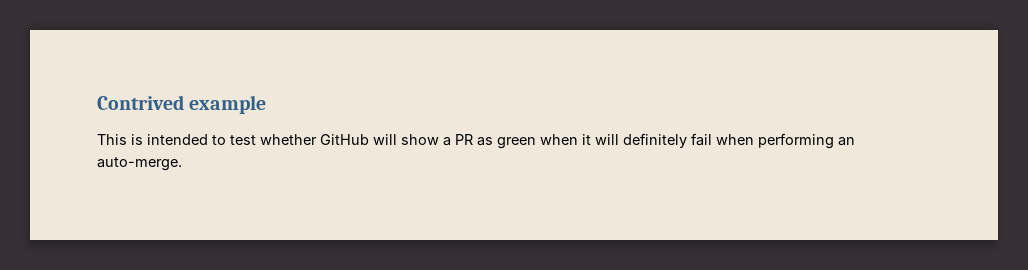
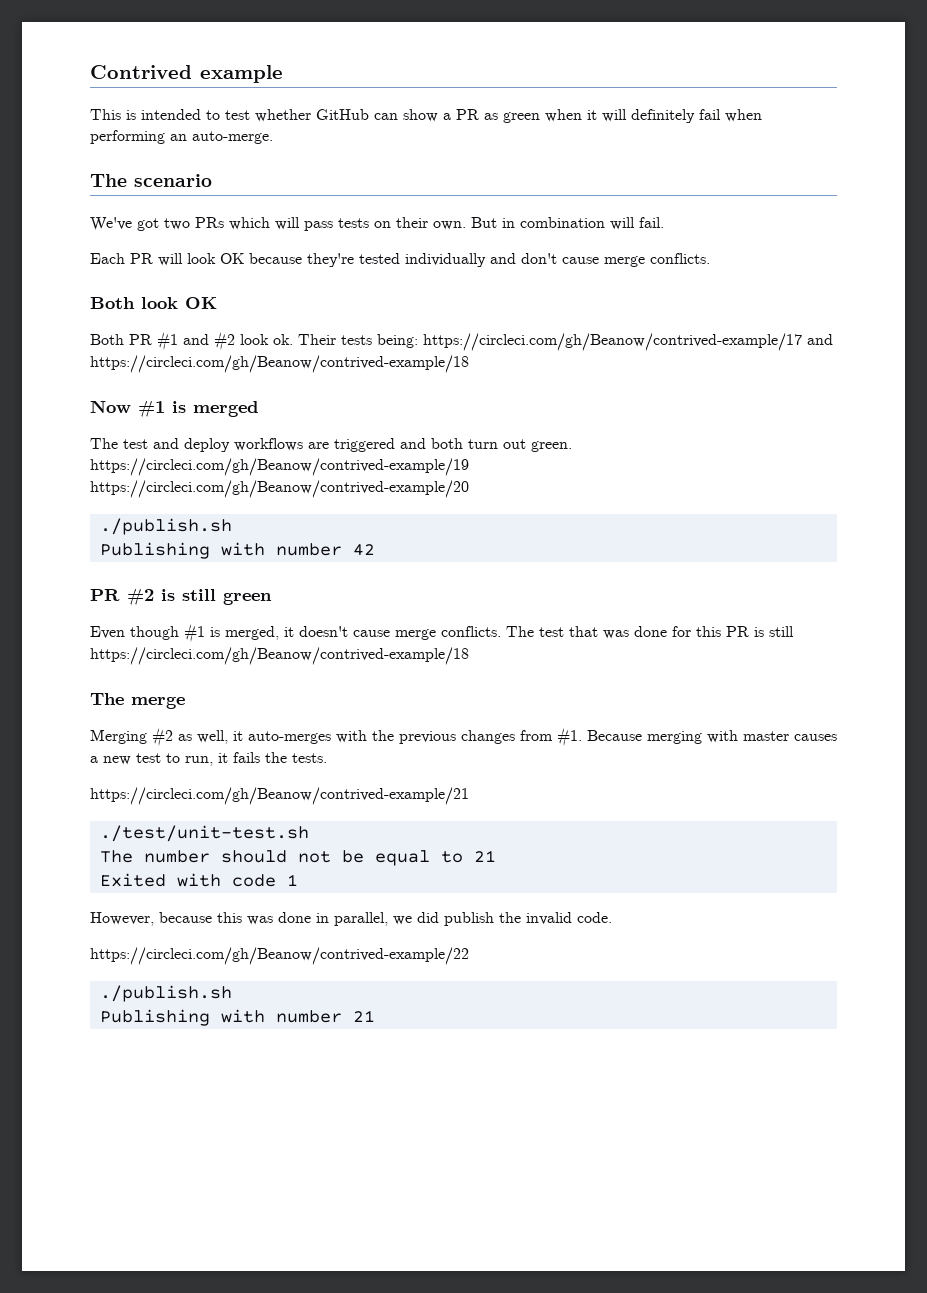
- This is intended to test whether GitHub will show a PR as green when it will definitely fail when performing an auto-merge.
+ This is intended to test whether GitHub can show a PR as green when it will definitely fail when performing an auto-merge.
+ The scenario
+ We've got two PRs which will pass tests on their own. But in combination will fail.
+ Each PR will look OK because they're tested individually and don't cause merge conflicts.
+ Both look OK
+ Both PR #1 and #2 look ok. Their tests being: https://circleci.com/gh/Beanow/contrived-example/17 and https://circleci.com/gh/Beanow/contrived-example/18
+ Now #1 is merged
+ The test and deploy workflows are triggered and both turn out green. https://circleci.com/gh/Beanow/contrived-example/19 https://circleci.com/gh/Beanow/contrived-example/20
+ ./publish.sh
+ Publishing with number 42
+ PR #2 is still green
+ Even though #1 is merged, it doesn't cause merge conflicts. The test that was done for this PR is still https://circleci.com/gh/Beanow/contrived-example/18
+ The merge
+ Merging #2 as well, it auto-merges with the previous changes from #1. Because merging with master causes a new test to run, it fails the tests.
+ https://circleci.com/gh/Beanow/contrived-example/21
+ ./test/unit-test.sh
+ The number should not be equal to 21
+ Exited with code 1
+ However, because this was done in parallel, we did publish the invalid code.
+ https://circleci.com/gh/Beanow/contrived-example/22
+ ./publish.sh
+ Publishing with number 21

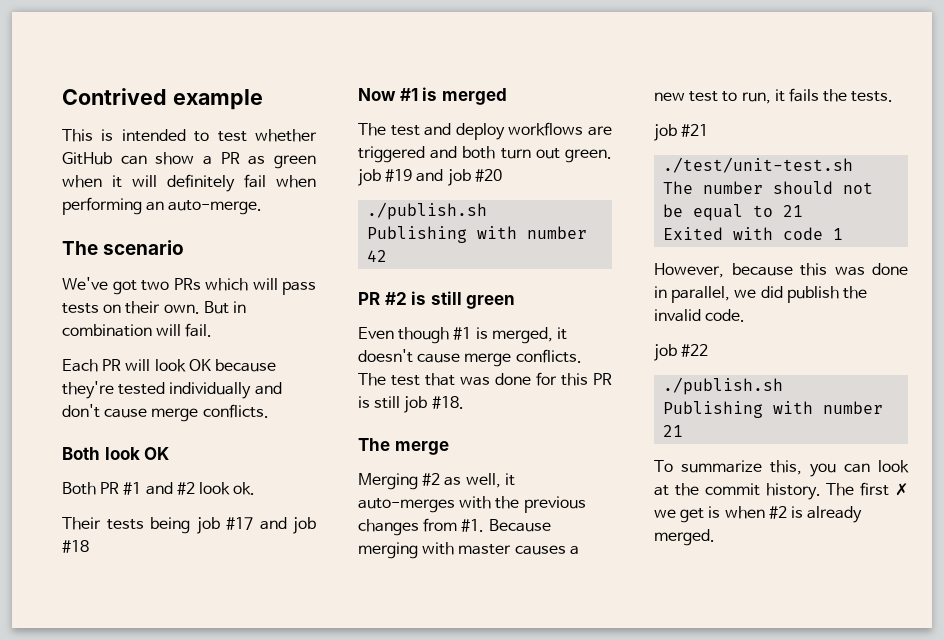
- Both PR #1 and #2 look ok. Their tests being: https://circleci.com/gh/Beanow/contrived-example/17 and https://circleci.com/gh/Beanow/contrived-example/18
+ Both PR #1 and #2 look ok.
+ Their tests being job #17 and job #18
- The test and deploy workflows are triggered and both turn out green. https://circleci.com/gh/Beanow/contrived-example/19 https://circleci.com/gh/Beanow/contrived-example/20
+ The test and deploy workflows are triggered and both turn out green. job #19 and job #20
- The test that was done for this PR is still https://circleci.com/gh/Beanow/contrived-example/18
+ The test that was done for this PR is still job #18.
- https://circleci.com/gh/Beanow/contrived-example/21
+ job #21
- https://circleci.com/gh/Beanow/contrived-example/22
+ job #22
+ To summarize this, you can look at the commit history. The first ✗ we get is when #2 is already merged.

